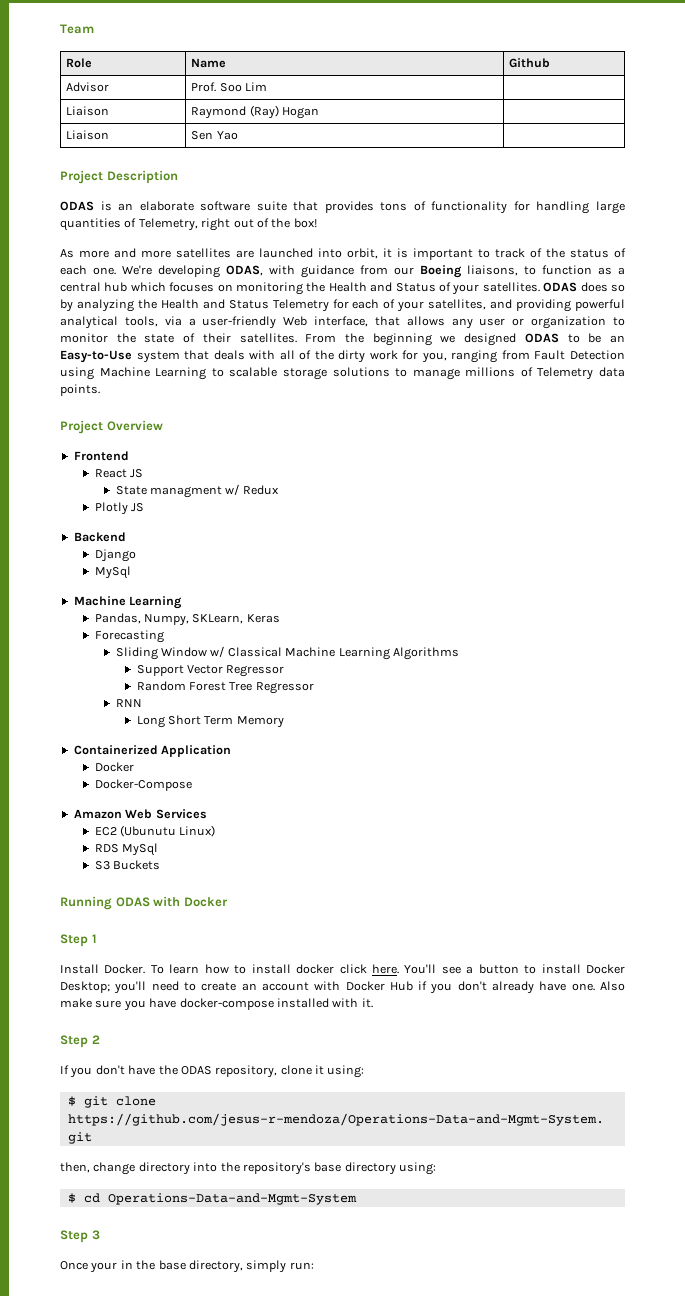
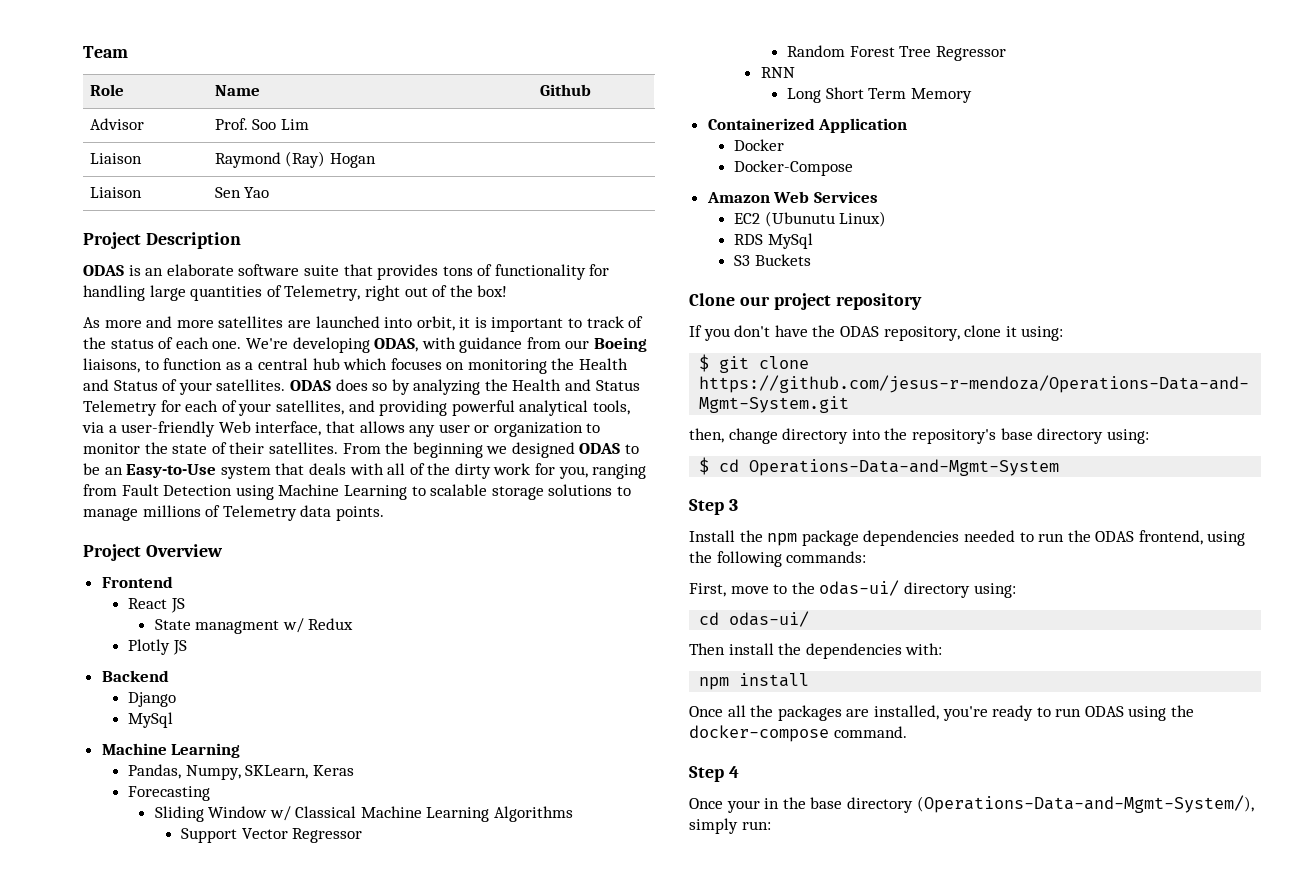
- Running ODAS with Docker
- Step 1
- Install Docker. To learn how to install docker click here. You'll see a button to install Docker Desktop; you'll need to create an account with Docker Hub if you don't already have one. Also make sure you have docker-compose installed with it.
- Step 2
+ Clone our project repository
+ Install the npm package dependencies needed to run the ODAS frontend, using the following commands:
+ First, move to the odas-ui/ directory using:
+ cd odas-ui/
+ Then install the dependencies with:
+ npm install
+ Once all the packages are installed, you're ready to run ODAS using the docker-compose command.
+ Step 4
- Once your in the base directory, simply run:
+ Once your in the base directory (Operations-Data-and-Mgmt-System/), simply run:

